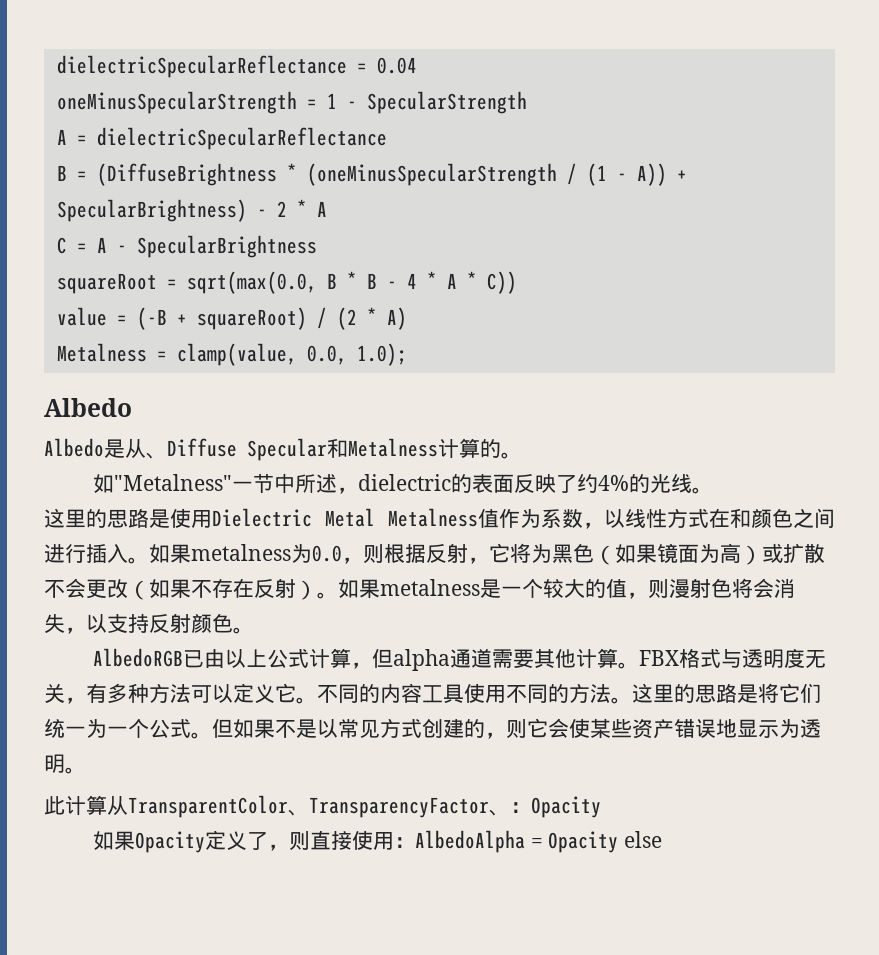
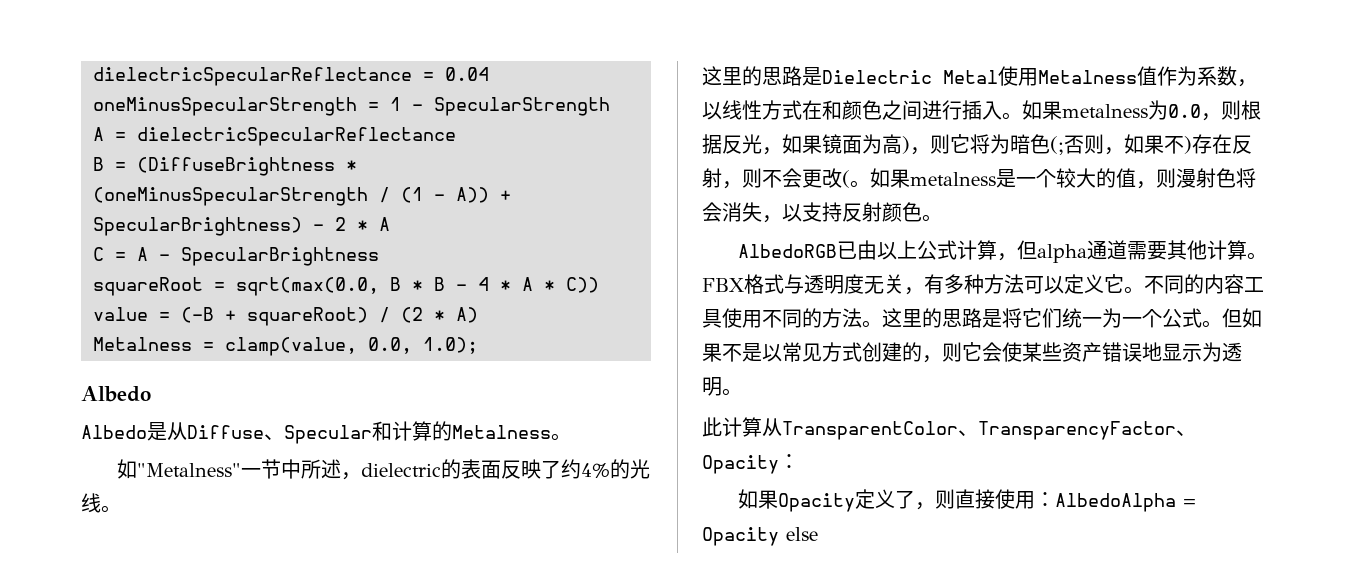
- Albedo是从、Diffuse Specular和Metalness计算的。
+ Albedo是从Diffuse、Specular和计算的Metalness。
- 这里的思路是使用Dielectric Metal Metalness值作为系数，以线性方式在和颜色之间进行插入。
+ 这里的思路是Dielectric Metal使用Metalness值作为系数，以线性方式在和颜色之间进行插入。
- 如果metalness为0.0，则根据反射，它将为黑色（如果镜面为高）或扩散不会更改（如果不存在反射）。
+ 如果metalness为0.0，则根据反光，如果镜面为高)，则它将为暗色(;否则，如果不)存在反射，则不会更改(。
- 此计算从TransparentColor、TransparencyFactor、：Opacity
+ 此计算从TransparentColor、TransparencyFactor、Opacity：

